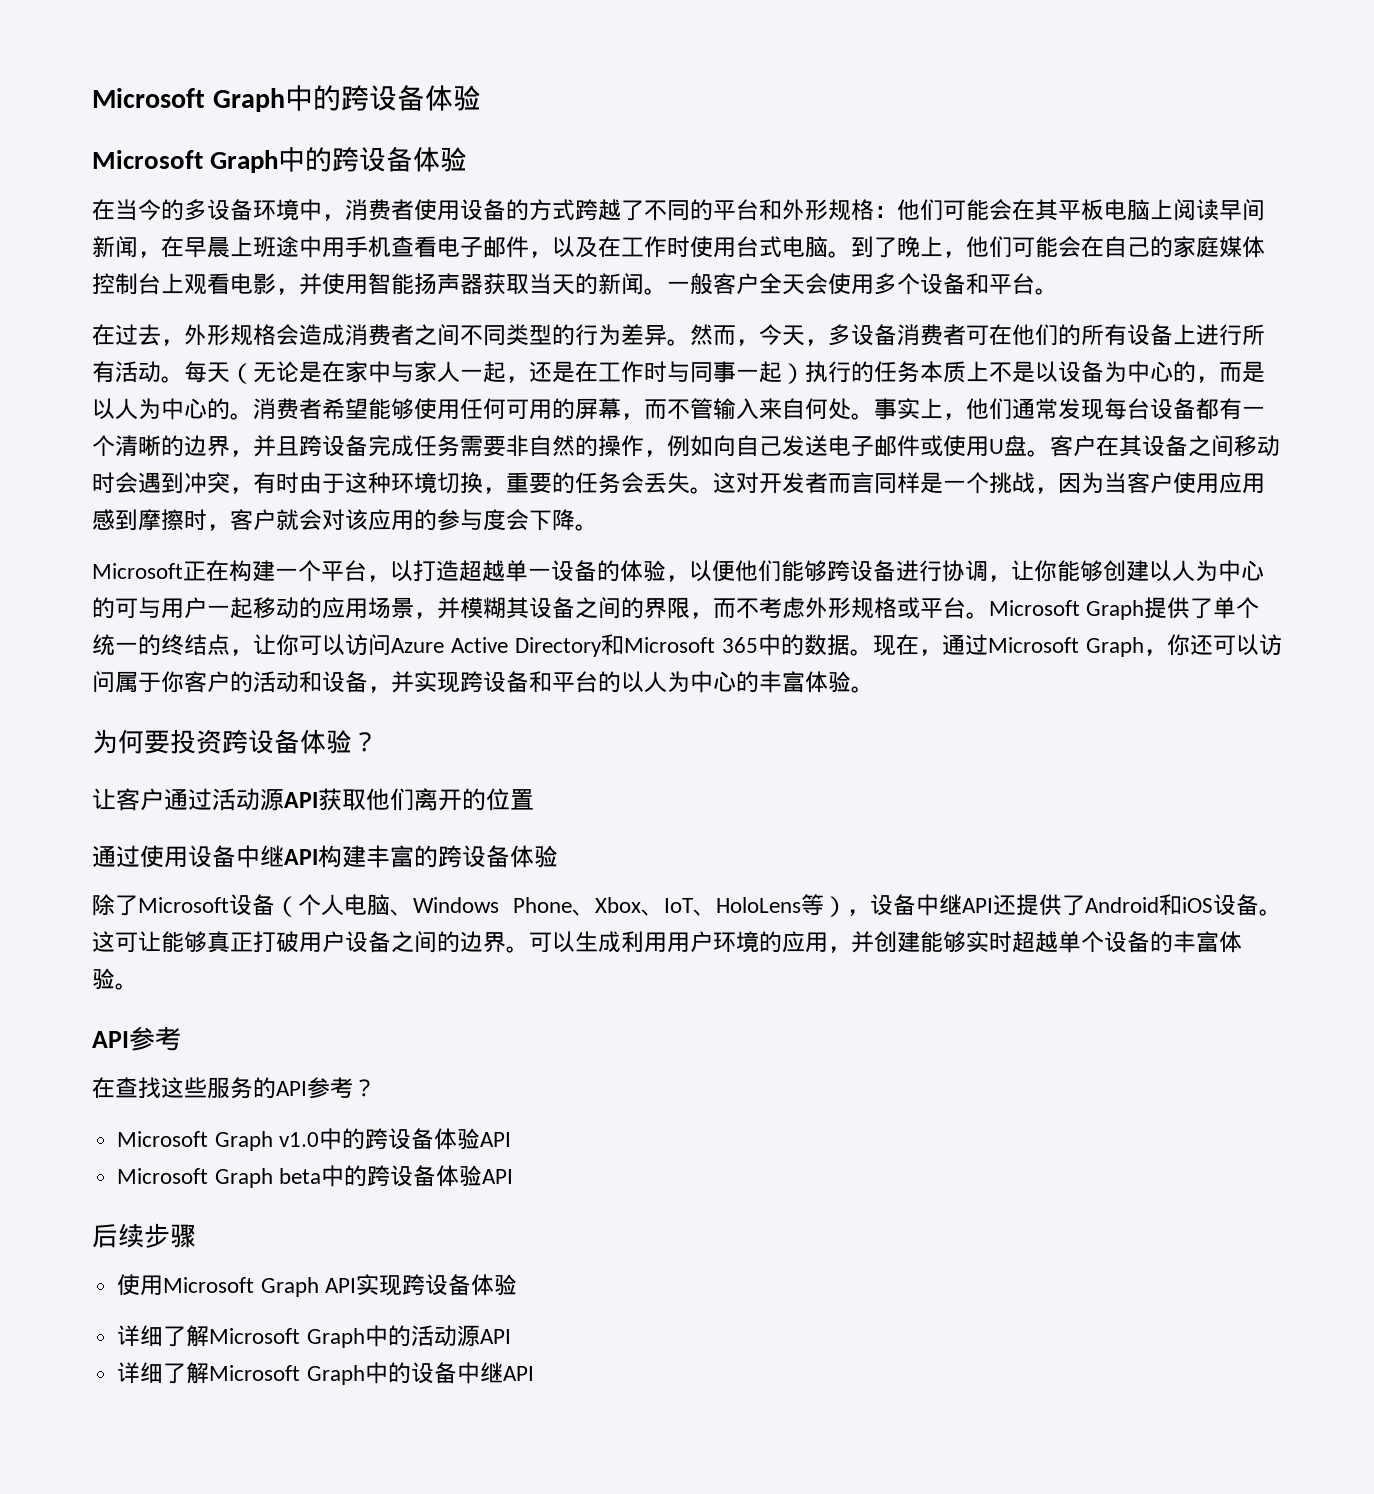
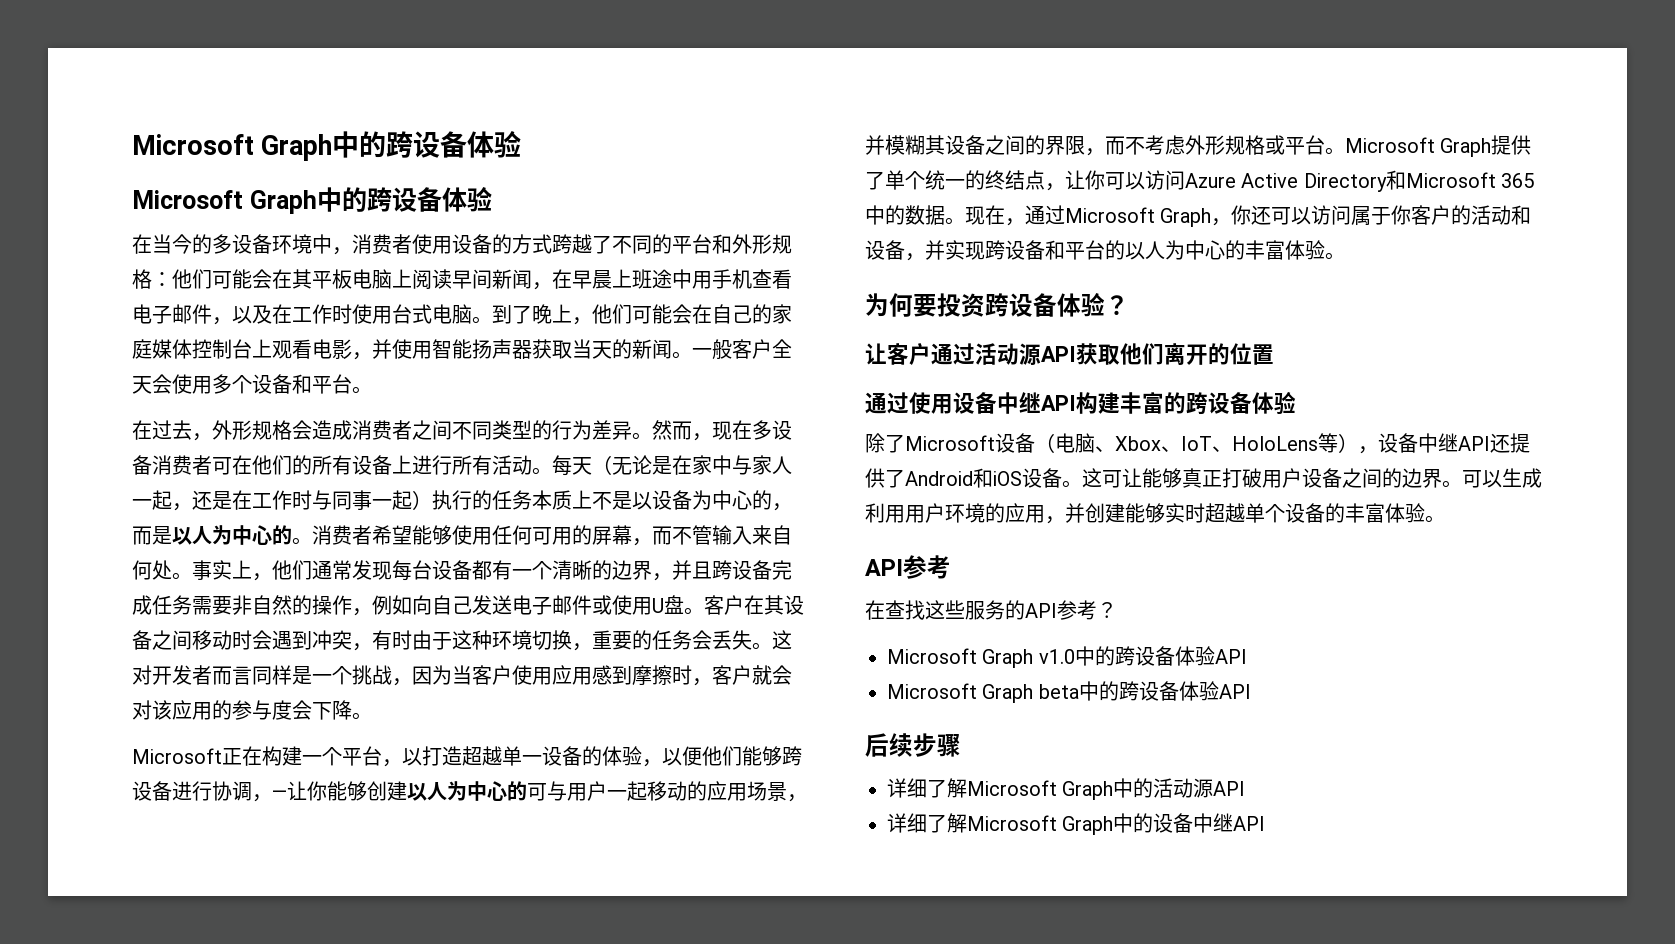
- 然而，今天，多设备消费者可在他们的所有设备上进行所有活动。
+ 然而，现在多设备消费者可在他们的所有设备上进行所有活动。
- Microsoft正在构建一个平台，以打造超越单一设备的体验，以便他们能够跨设备进行协调，让你能够创建以人为中心的可与用户一起移动的应用场景，并模糊其设备之间的界限，而不考虑外形规格或平台。
+ Microsoft正在构建一个平台，以打造超越单一设备的体验，以便他们能够跨设备进行协调，—让你能够创建以人为中心的可与用户一起移动的应用场景，并模糊其设备之间的界限，而不考虑外形规格或平台。
- 除了Microsoft设备（个人电脑、Windows Phone、Xbox、IoT、HoloLens等），设备中继API还提供了Android和iOS设备。
+ 除了Microsoft设备（电脑、Xbox、IoT、HoloLens等），设备中继API还提供了Android和iOS设备。
- 使用Microsoft Graph API实现跨设备体验

